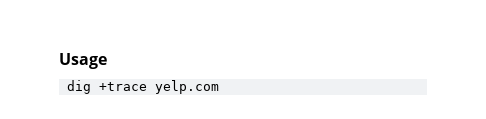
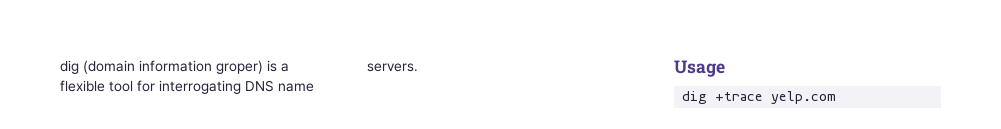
+ dig (domain information groper) is a flexible tool for interrogating DNS name servers.

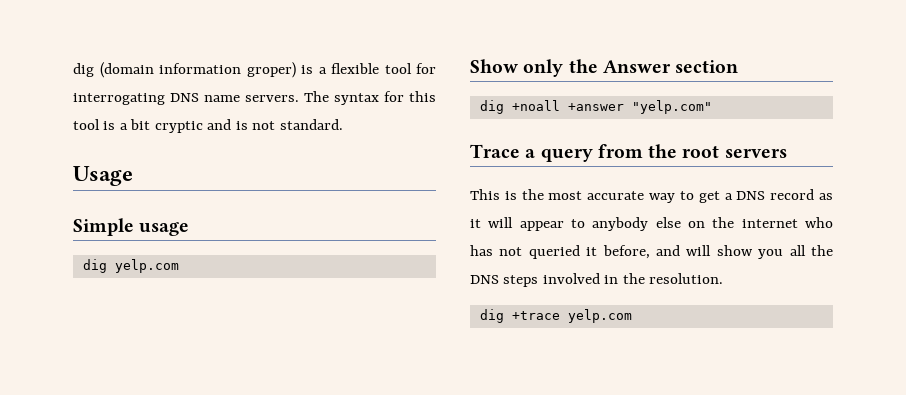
- dig (domain information groper) is a flexible tool for interrogating DNS name servers.
+ dig (domain information groper) is a flexible tool for interrogating DNS name servers. The syntax for this tool is a bit cryptic and is not standard.
  Usage
+ Simple usage
+ dig yelp.com
+ Show only the Answer section
+ dig +noall +answer "yelp.com"
+ Trace a query from the root servers
+ This is the most accurate way to get a DNS record as it will appear to anybody else on the internet who has not queried it before, and will show you all the DNS steps involved in the resolution.

